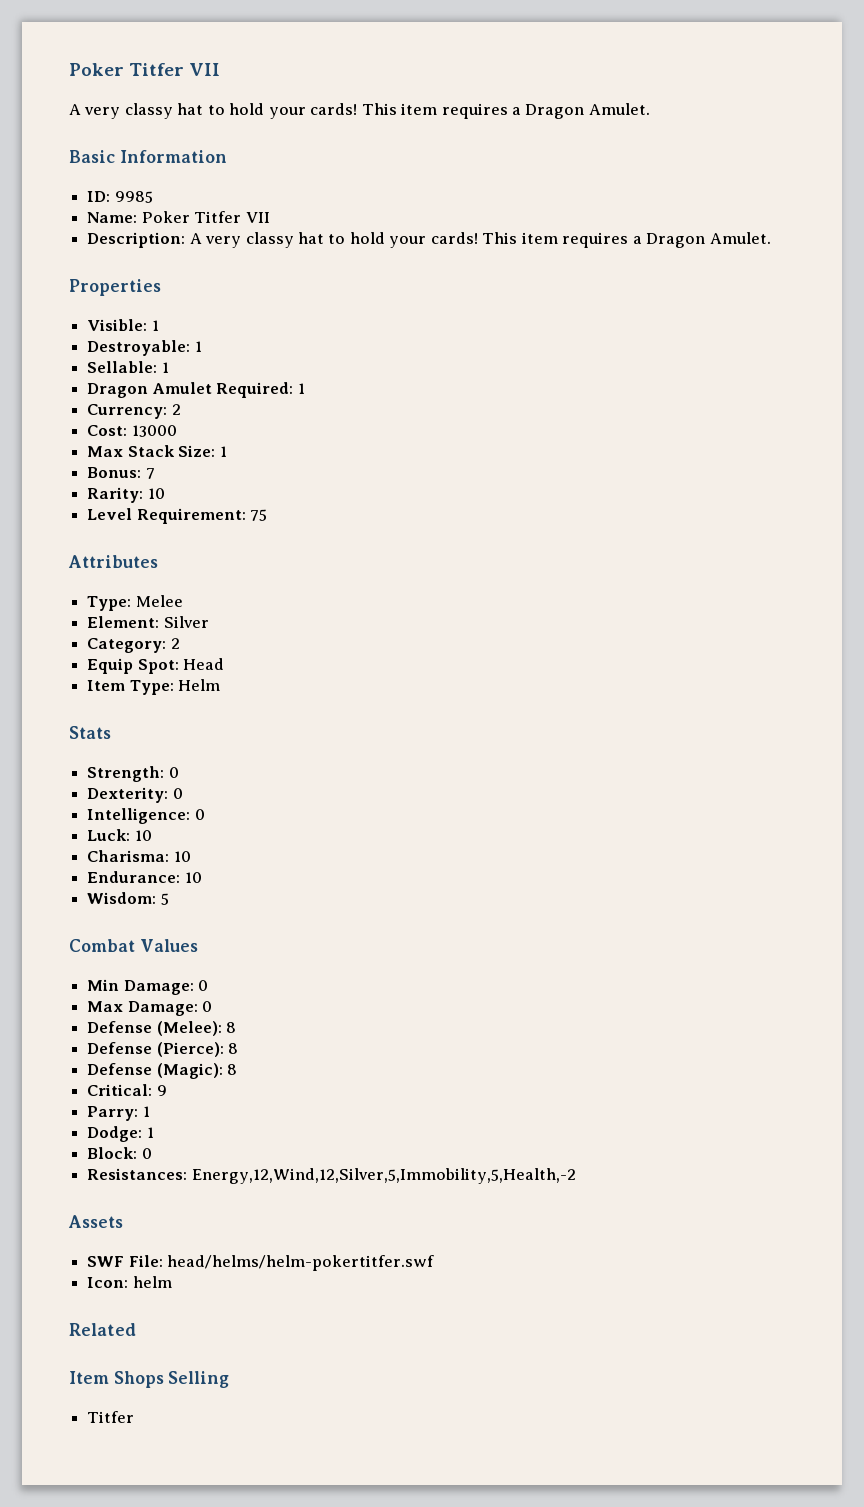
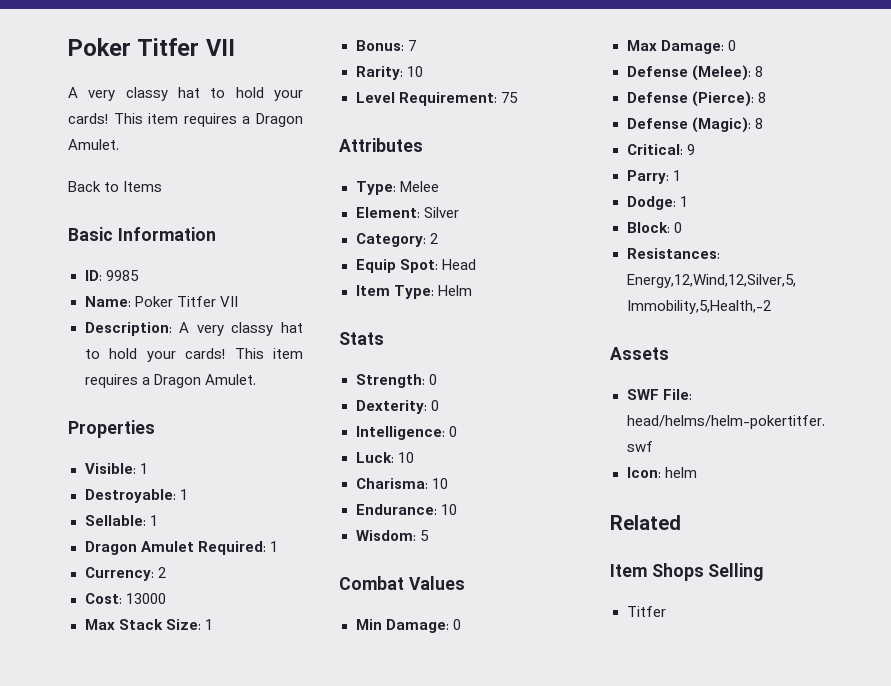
+ Back to Items

